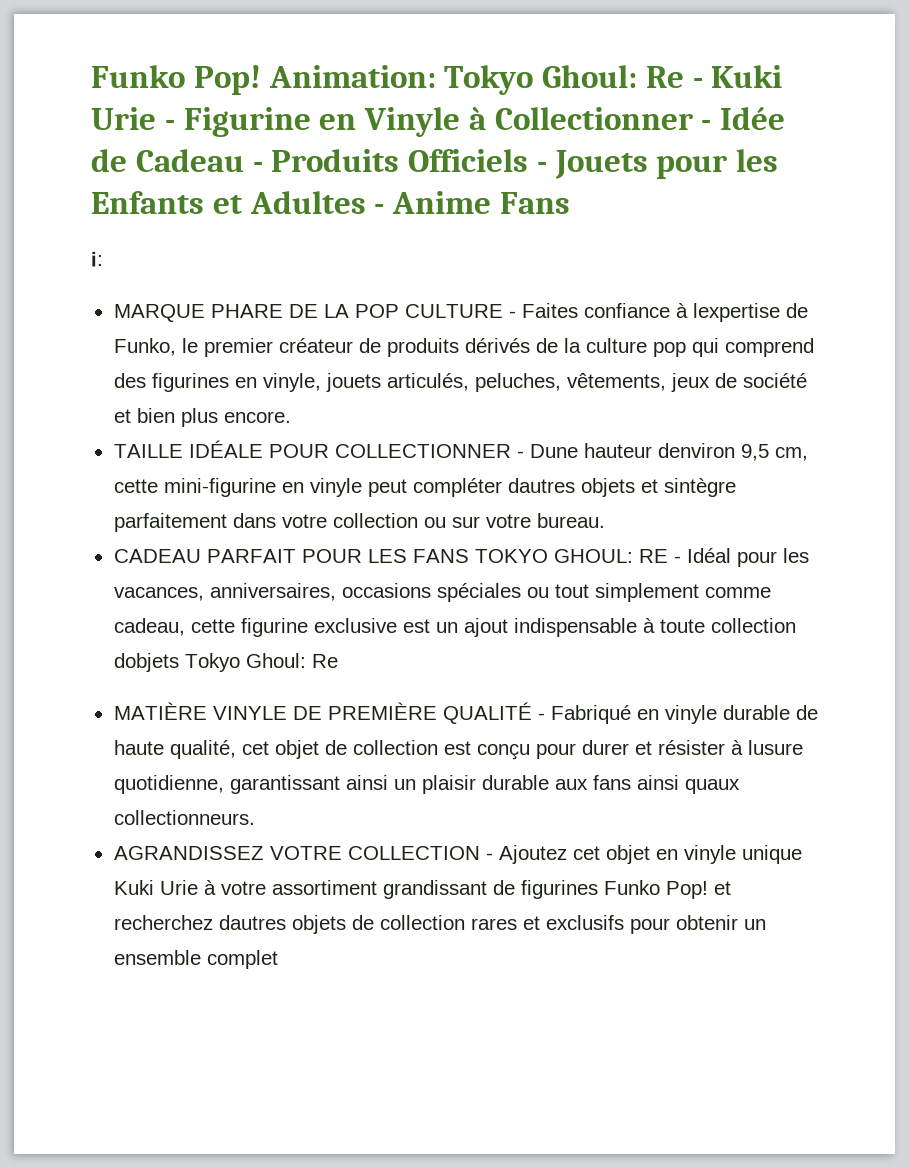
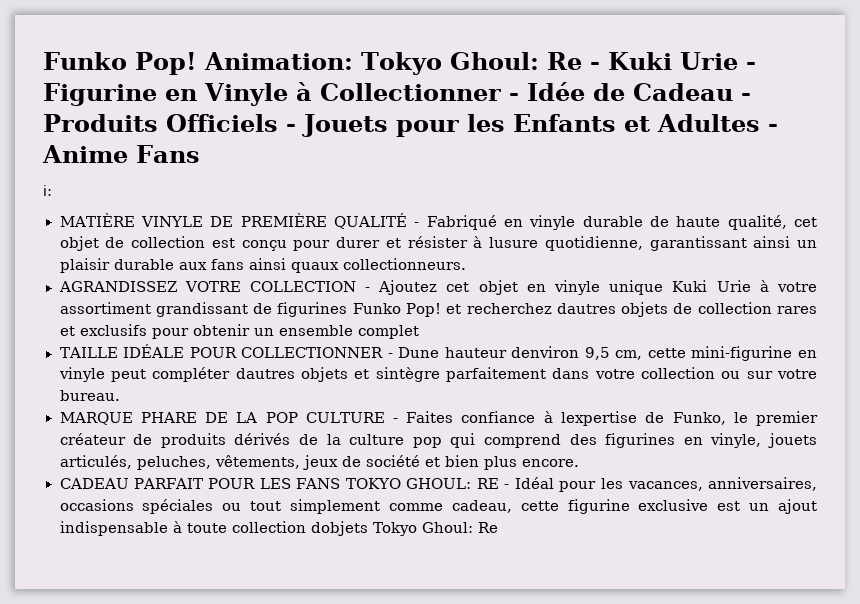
- MARQUE PHARE DE LA POP CULTURE - Faites confiance à lexpertise de Funko, le premier créateur de produits dérivés de la culture pop qui comprend des figurines en vinyle, jouets articulés, peluches, vêtements, jeux de société et bien plus encore.
- TAILLE IDÉALE POUR COLLECTIONNER - Dune hauteur denviron 9,5 cm, cette mini-figurine en vinyle peut compléter dautres objets et sintègre parfaitement dans votre collection ou sur votre bureau.
- CADEAU PARFAIT POUR LES FANS TOKYO GHOUL: RE - Idéal pour les vacances, anniversaires, occasions spéciales ou tout simplement comme cadeau, cette figurine exclusive est un ajout indispensable à toute collection dobjets Tokyo Ghoul: Re
+ TAILLE IDÉALE POUR COLLECTIONNER - Dune hauteur denviron 9,5 cm, cette mini-figurine en vinyle peut compléter dautres objets et sintègre parfaitement dans votre collection ou sur votre bureau.
+ MARQUE PHARE DE LA POP CULTURE - Faites confiance à lexpertise de Funko, le premier créateur de produits dérivés de la culture pop qui comprend des figurines en vinyle, jouets articulés, peluches, vêtements, jeux de société et bien plus encore.
+ CADEAU PARFAIT POUR LES FANS TOKYO GHOUL: RE - Idéal pour les vacances, anniversaires, occasions spéciales ou tout simplement comme cadeau, cette figurine exclusive est un ajout indispensable à toute collection dobjets Tokyo Ghoul: Re

